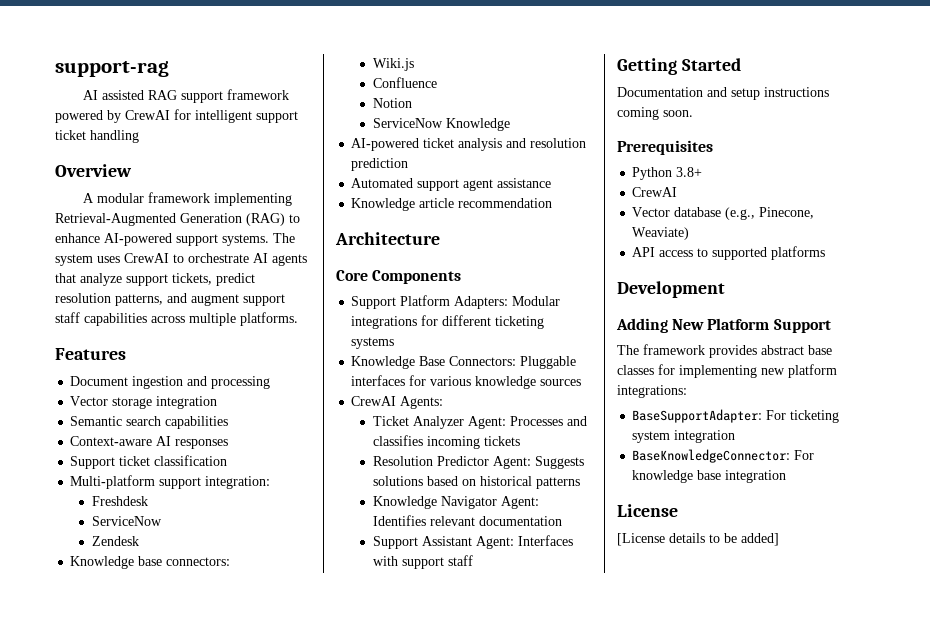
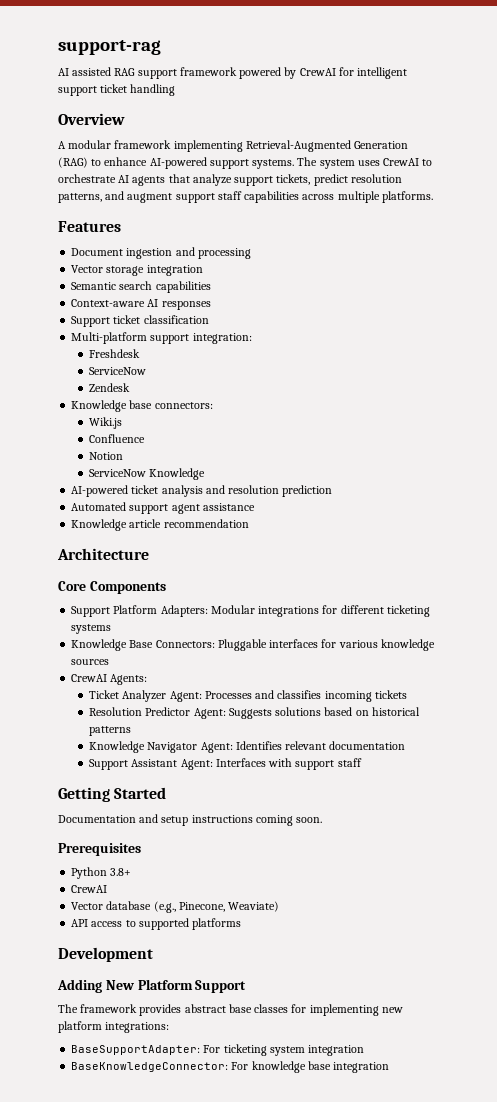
- License
- [License details to be added]

